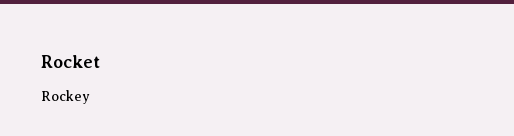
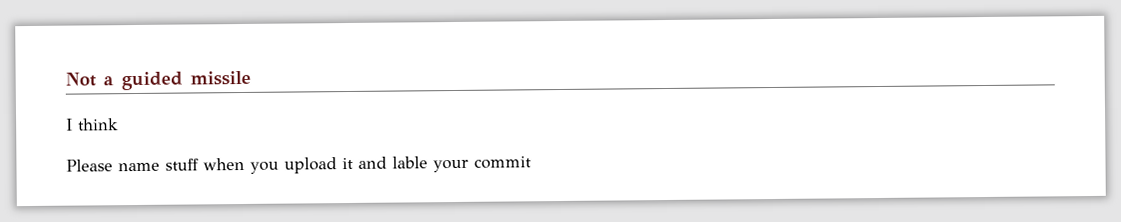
- Rocket
- Rockey
+ Not a guided missile
+ I think
+ Please name stuff when you upload it and lable your commit

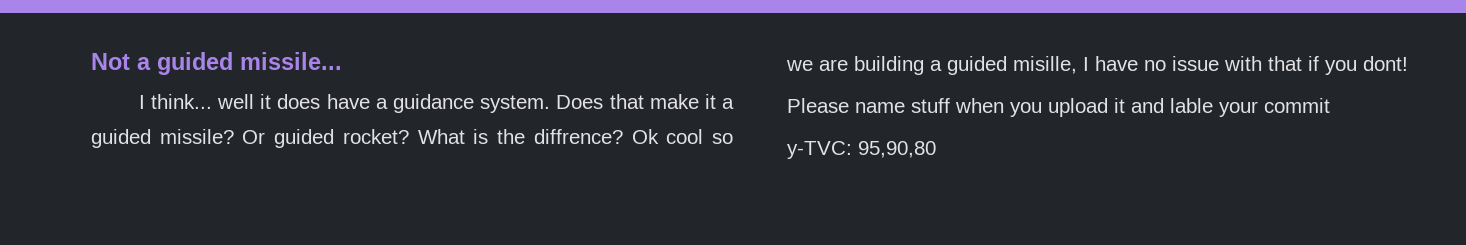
- Not a guided missile
- I think
+ Not a guided missile...
+ I think... well it does have a guidance system. Does that make it a guided missile? Or guided rocket? What is the diffrence? Ok cool so we are building a guided misille, I have no issue with that if you dont!
+ y-TVC: 95,90,80

